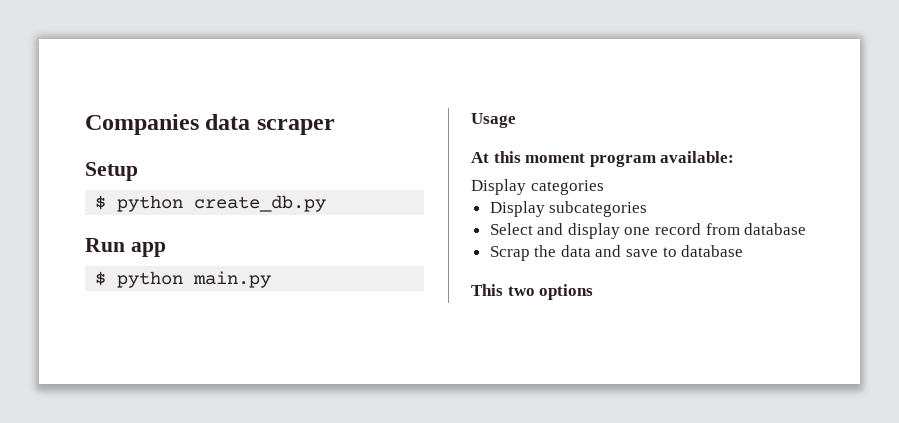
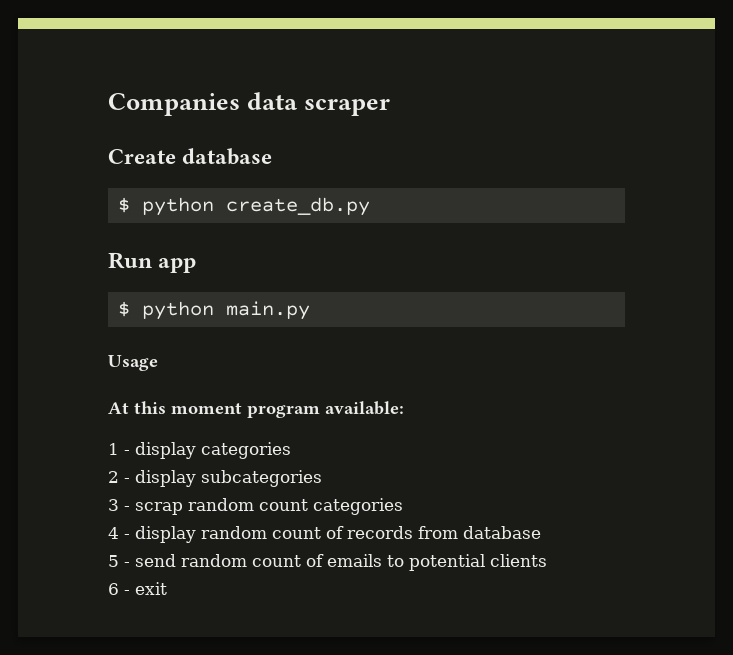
- Setup
+ Create database
- Display categories
- Display subcategories
- Select and display one record from database
- Scrap the data and save to database
- This two options
+ 1 - display categories
+ 2 - display subcategories
+ 3 - scrap random count categories
+ 4 - display random count of records from database
+ 5 - send random count of emails to potential clients
+ 6 - exit

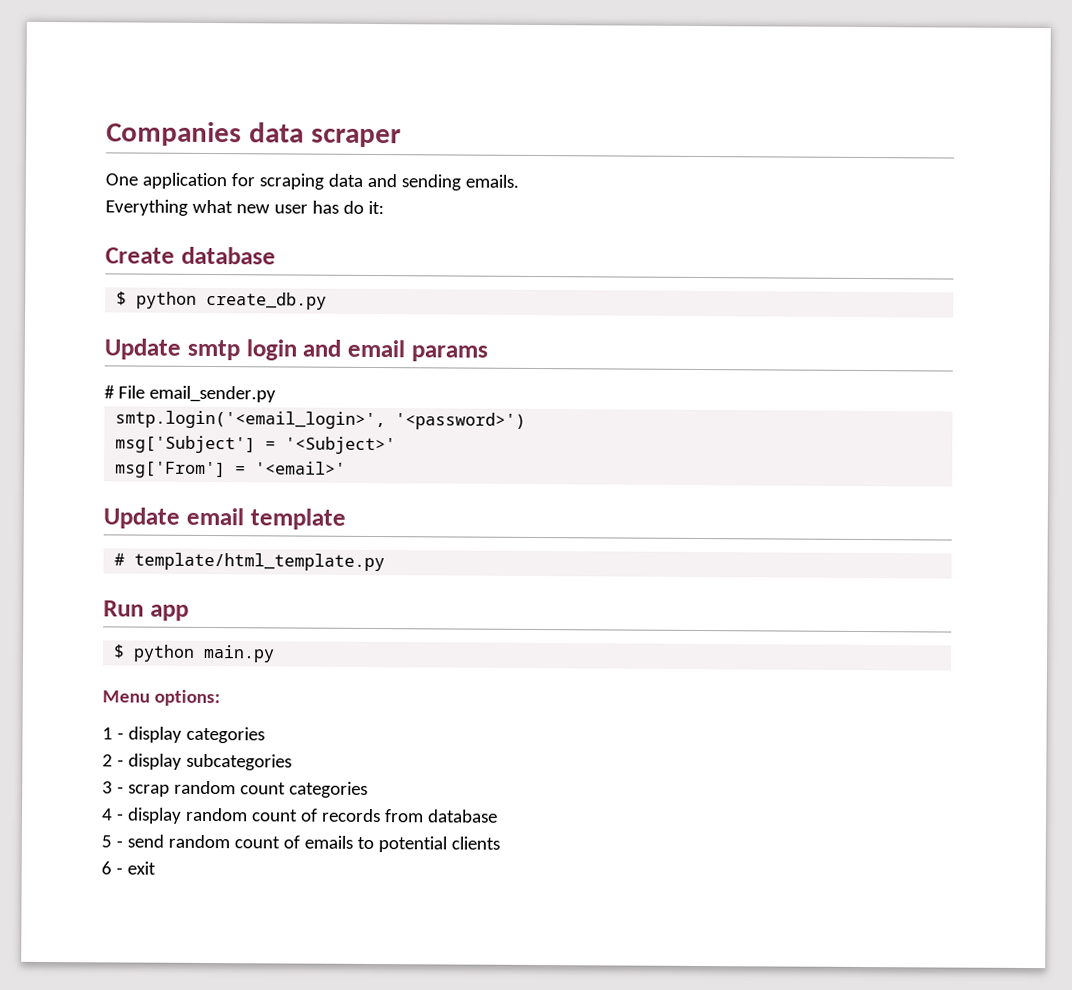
+ One application for scraping data and sending emails.
+ Everything what new user has do it:
+ Update smtp login and email params
+ # File email_sender.py
+ smtp.login('<email_login>', '<password>')
+ msg['Subject'] = '<Subject>'
+ msg['From'] = '<email>'
+ Update email template
+ # template/html_template.py
- Usage
- At this moment program available:
+ Menu options:

